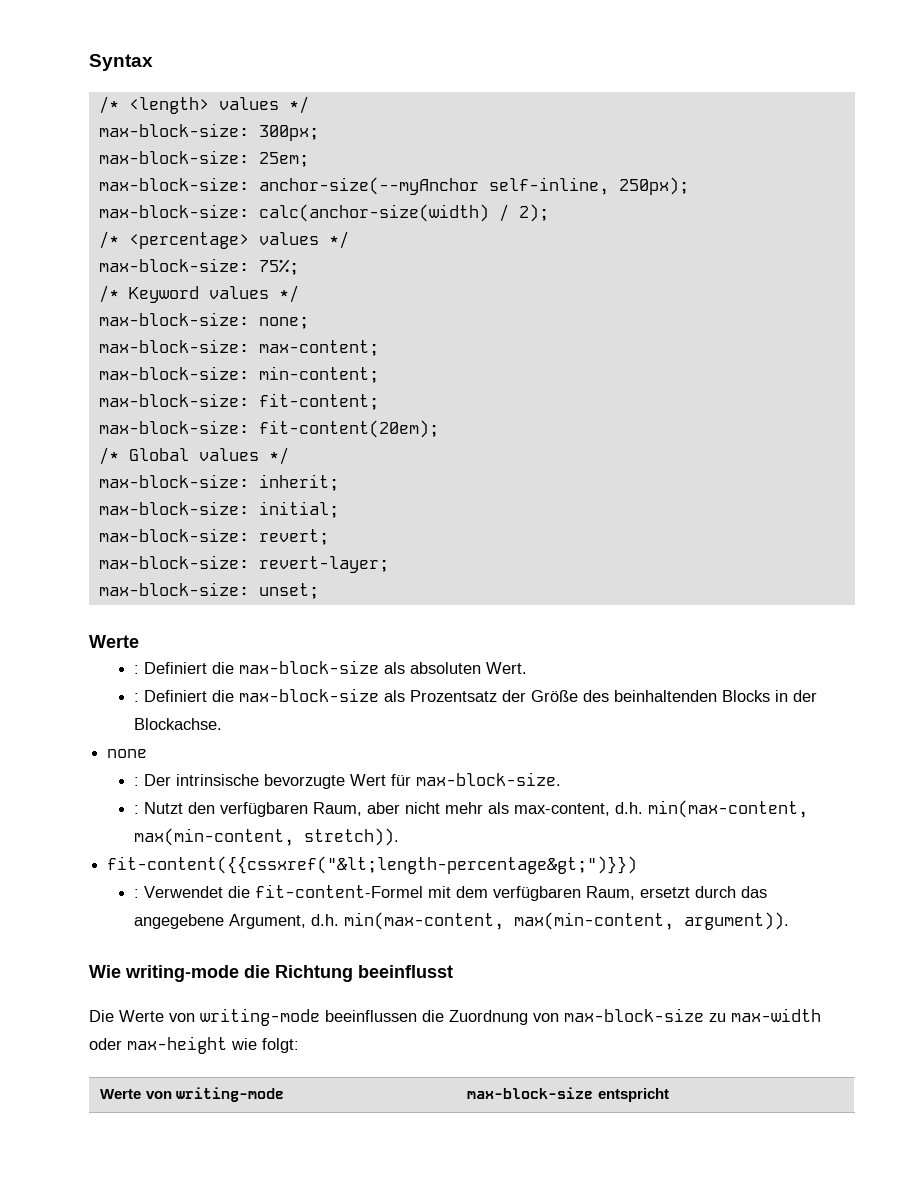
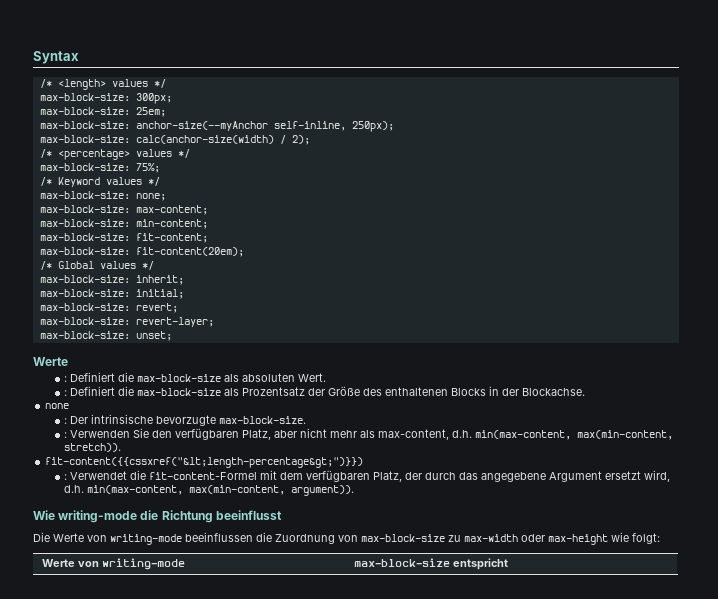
- : Definiert die max-block-size als Prozentsatz der Größe des beinhaltenden Blocks in der Blockachse.
+ : Definiert die max-block-size als Prozentsatz der Größe des enthaltenen Blocks in der Blockachse.
- : Der intrinsische bevorzugte Wert für max-block-size.
+ : Der intrinsische bevorzugte max-block-size.
- : Nutzt den verfügbaren Raum, aber nicht mehr als max-content, d.h. min(max-content, max(min-content, stretch)).
+ : Verwenden Sie den verfügbaren Platz, aber nicht mehr als max-content, d.h. min(max-content, max(min-content, stretch)).
- : Verwendet die fit-content-Formel mit dem verfügbaren Raum, ersetzt durch das angegebene Argument, d.h. min(max-content, max(min-content, argument)).
+ : Verwendet die fit-content-Formel mit dem verfügbaren Platz, der durch das angegebene Argument ersetzt wird, d.h. min(max-content, max(min-content, argument)).

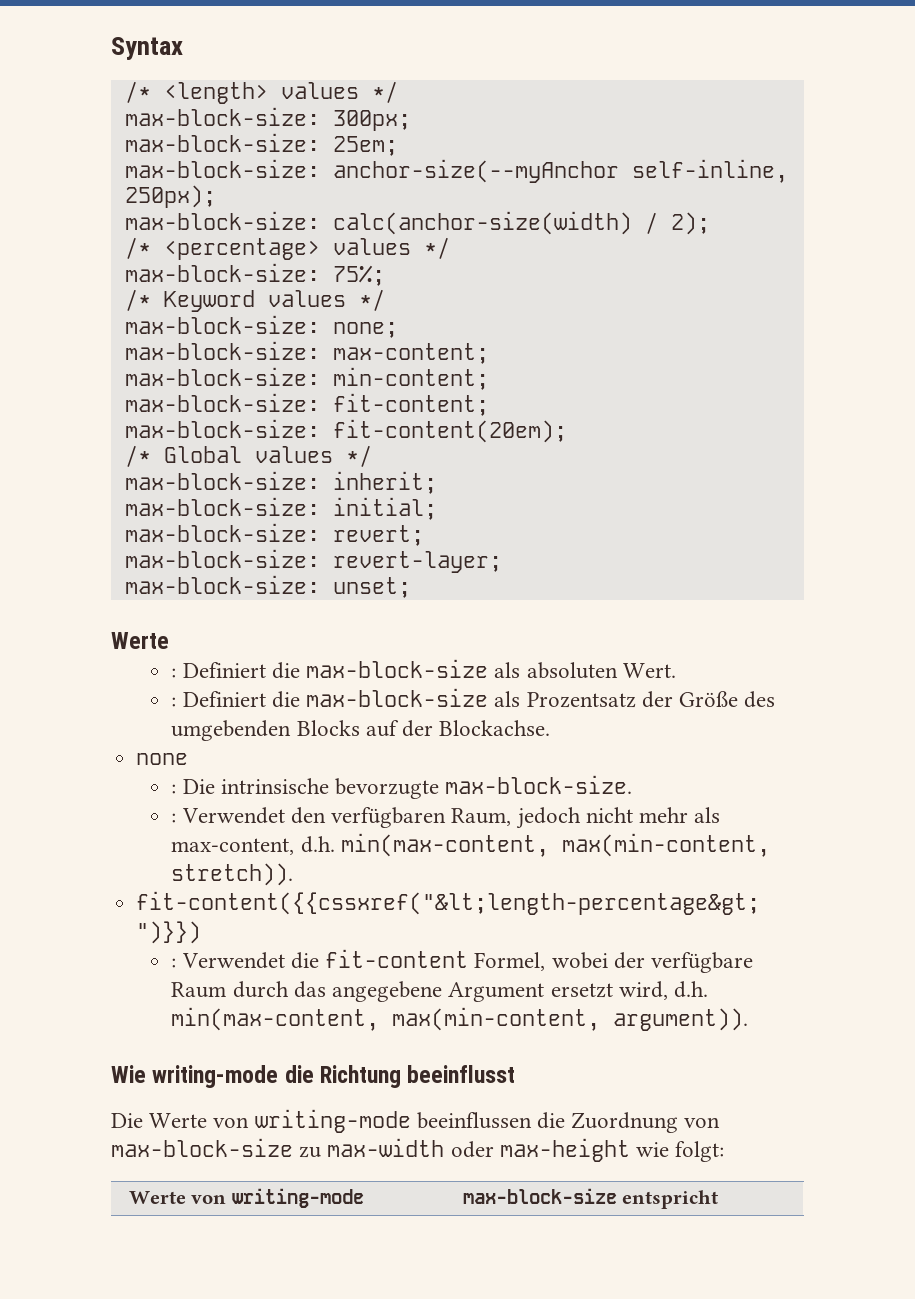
- : Definiert die max-block-size als Prozentsatz der Größe des enthaltenen Blocks in der Blockachse.
+ : Definiert die max-block-size als Prozentsatz der Größe des umgebenden Blocks auf der Blockachse.
- : Der intrinsische bevorzugte max-block-size.
+ : Die intrinsische bevorzugte max-block-size.
- : Verwenden Sie den verfügbaren Platz, aber nicht mehr als max-content, d.h. min(max-content, max(min-content, stretch)).
+ : Verwendet den verfügbaren Raum, jedoch nicht mehr als max-content, d.h. min(max-content, max(min-content, stretch)).
- : Verwendet die fit-content-Formel mit dem verfügbaren Platz, der durch das angegebene Argument ersetzt wird, d.h. min(max-content, max(min-content, argument)).
+ : Verwendet die fit-content Formel, wobei der verfügbare Raum durch das angegebene Argument ersetzt wird, d.h. min(max-content, max(min-content, argument)).

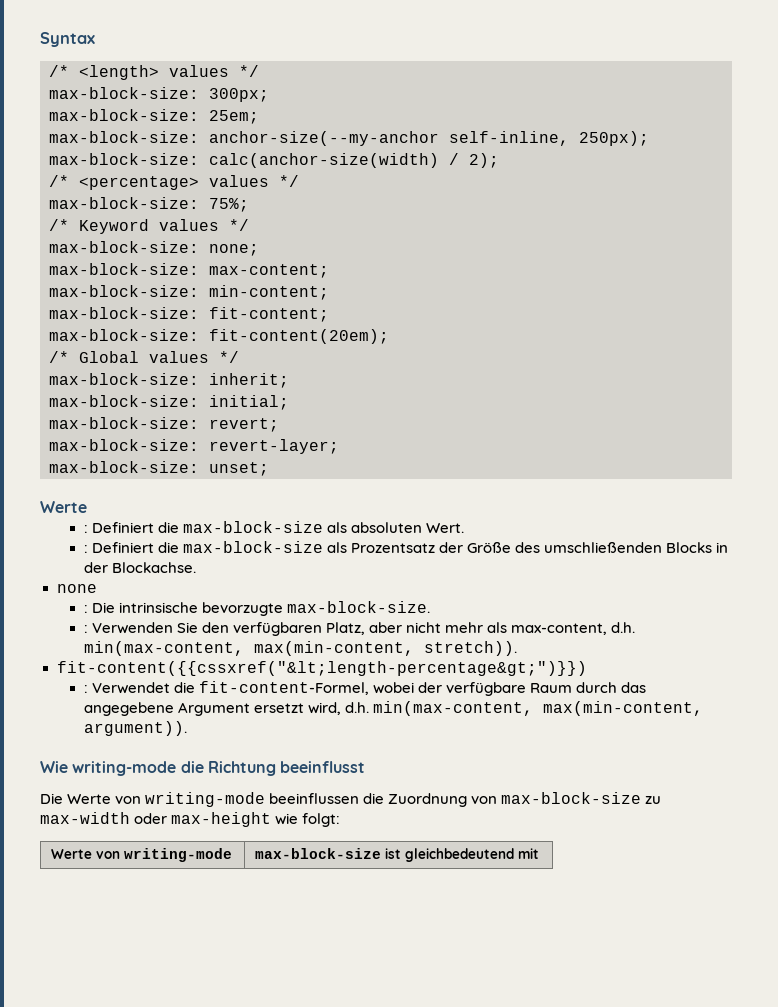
- max-block-size: anchor-size(--myAnchor self-inline, 250px);
+ max-block-size: anchor-size(--my-anchor self-inline, 250px);
- : Definiert die max-block-size als Prozentsatz der Größe des umgebenden Blocks auf der Blockachse.
+ : Definiert die max-block-size als Prozentsatz der Größe des umschließenden Blocks in der Blockachse.
- : Verwendet den verfügbaren Raum, jedoch nicht mehr als max-content, d.h. min(max-content, max(min-content, stretch)).
+ : Verwenden Sie den verfügbaren Platz, aber nicht mehr als max-content, d.h. min(max-content, max(min-content, stretch)).
- : Verwendet die fit-content Formel, wobei der verfügbare Raum durch das angegebene Argument ersetzt wird, d.h. min(max-content, max(min-content, argument)).
+ : Verwendet die fit-content-Formel, wobei der verfügbare Raum durch das angegebene Argument ersetzt wird, d.h. min(max-content, max(min-content, argument)).
- Werte von writing-mode | max-block-size entspricht
+ Werte von writing-mode | max-block-size ist gleichbedeutend mit

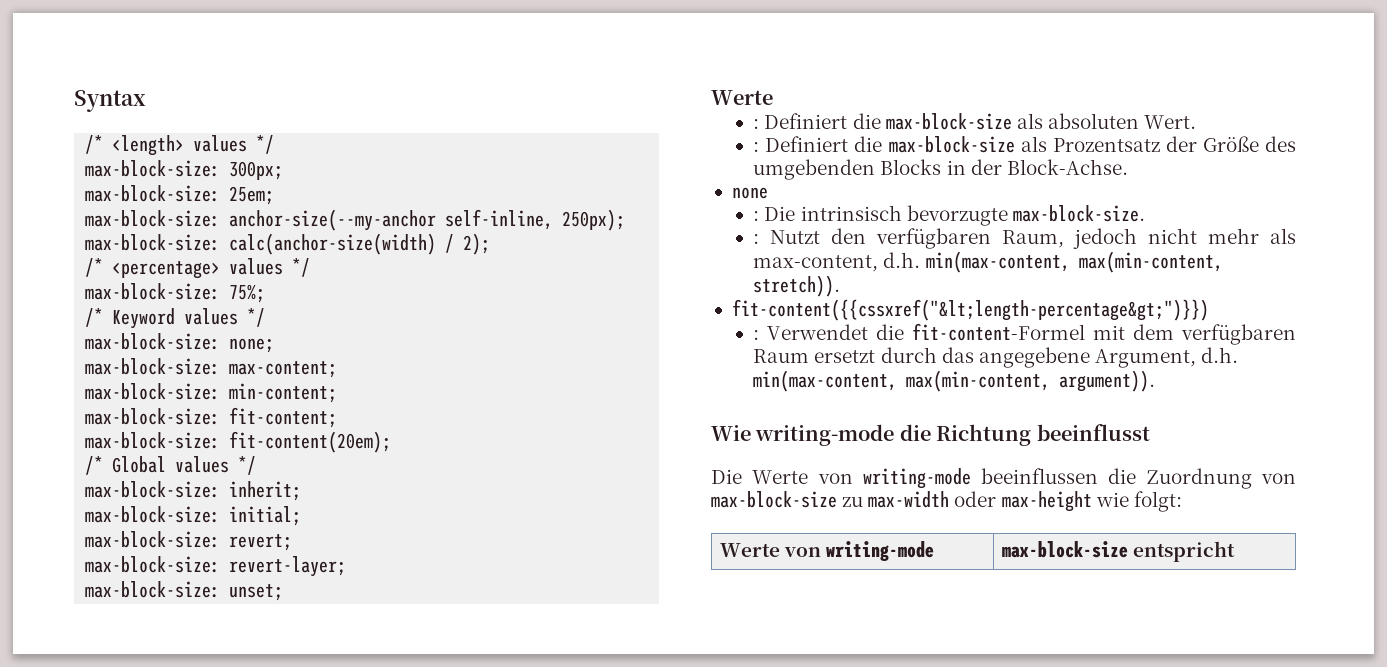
- : Definiert die max-block-size als Prozentsatz der Größe des umschließenden Blocks in der Blockachse.
+ : Definiert die max-block-size als Prozentsatz der Größe des umgebenden Blocks in der Block-Achse.
- : Die intrinsische bevorzugte max-block-size.
+ : Die intrinsisch bevorzugte max-block-size.
- : Verwenden Sie den verfügbaren Platz, aber nicht mehr als max-content, d.h. min(max-content, max(min-content, stretch)).
+ : Nutzt den verfügbaren Raum, jedoch nicht mehr als max-content, d.h. min(max-content, max(min-content, stretch)).
- : Verwendet die fit-content-Formel, wobei der verfügbare Raum durch das angegebene Argument ersetzt wird, d.h. min(max-content, max(min-content, argument)).
+ : Verwendet die fit-content-Formel mit dem verfügbaren Raum ersetzt durch das angegebene Argument, d.h. min(max-content, max(min-content, argument)).
- Werte von writing-mode | max-block-size ist gleichbedeutend mit
+ Werte von writing-mode | max-block-size entspricht

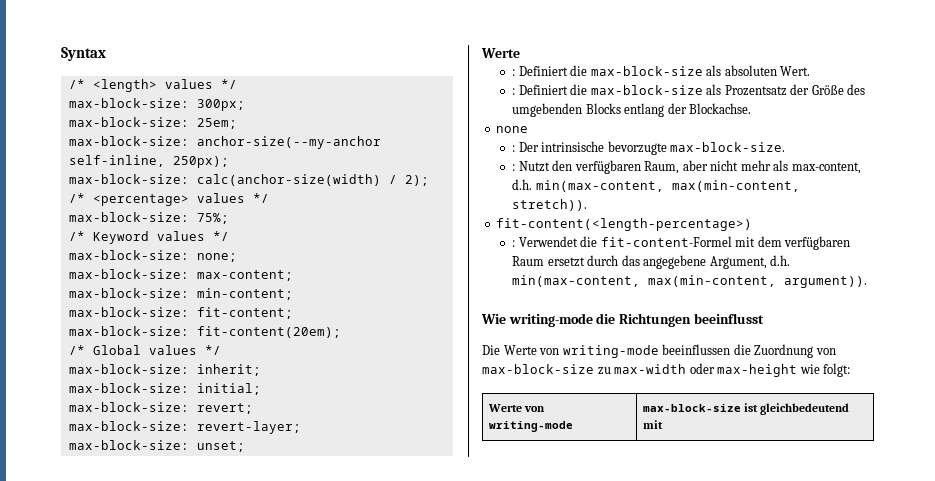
- : Definiert die max-block-size als Prozentsatz der Größe des umgebenden Blocks in der Block-Achse.
+ : Definiert die max-block-size als Prozentsatz der Größe des umgebenden Blocks entlang der Blockachse.
- : Die intrinsisch bevorzugte max-block-size.
+ : Der intrinsische bevorzugte max-block-size.
- : Nutzt den verfügbaren Raum, jedoch nicht mehr als max-content, d.h. min(max-content, max(min-content, stretch)).
+ : Nutzt den verfügbaren Raum, aber nicht mehr als max-content, d.h. min(max-content, max(min-content, stretch)).
- fit-content({{cssxref("&lt;length-percentage&gt;")}})
+ fit-content(<length-percentage>)
- Wie writing-mode die Richtung beeinflusst
+ Wie writing-mode die Richtungen beeinflusst
- Werte von writing-mode | max-block-size entspricht
+ Werte von writing-mode | max-block-size ist gleichbedeutend mit

